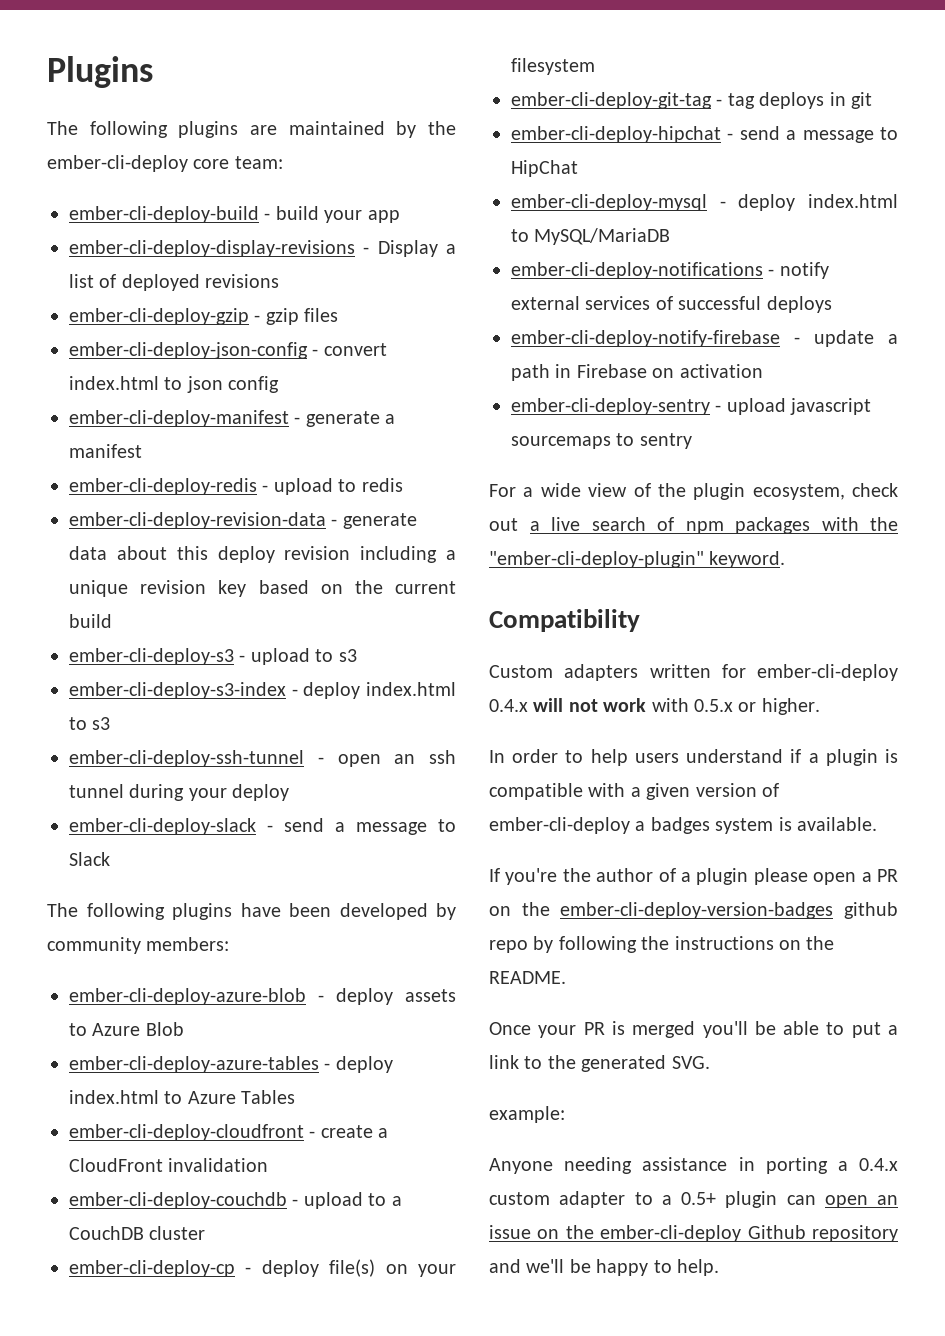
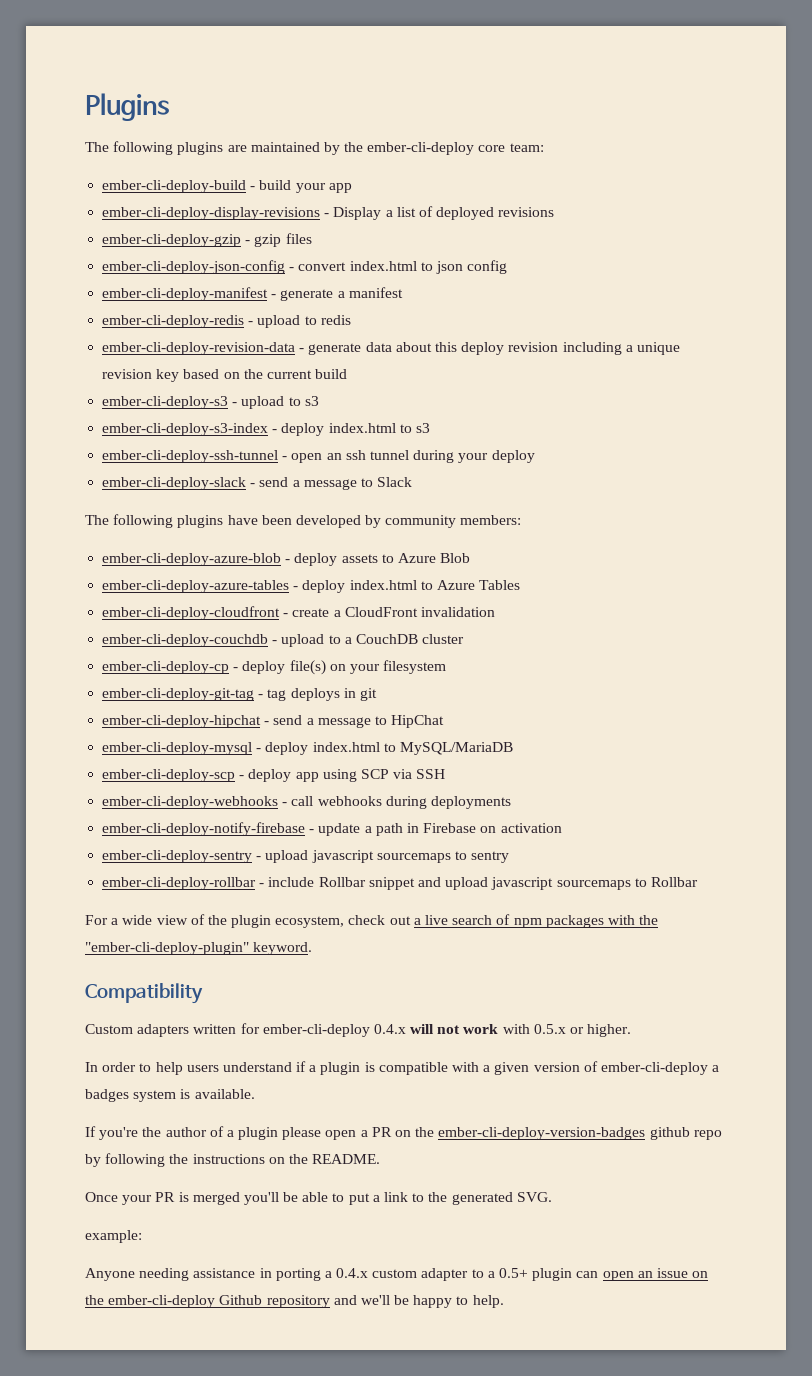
- ember-cli-deploy-notifications - notify external services of successful deploys
+ ember-cli-deploy-scp - deploy app using SCP via SSH
+ ember-cli-deploy-webhooks - call webhooks during deployments
+ ember-cli-deploy-rollbar - include Rollbar snippet and upload javascript sourcemaps to Rollbar

